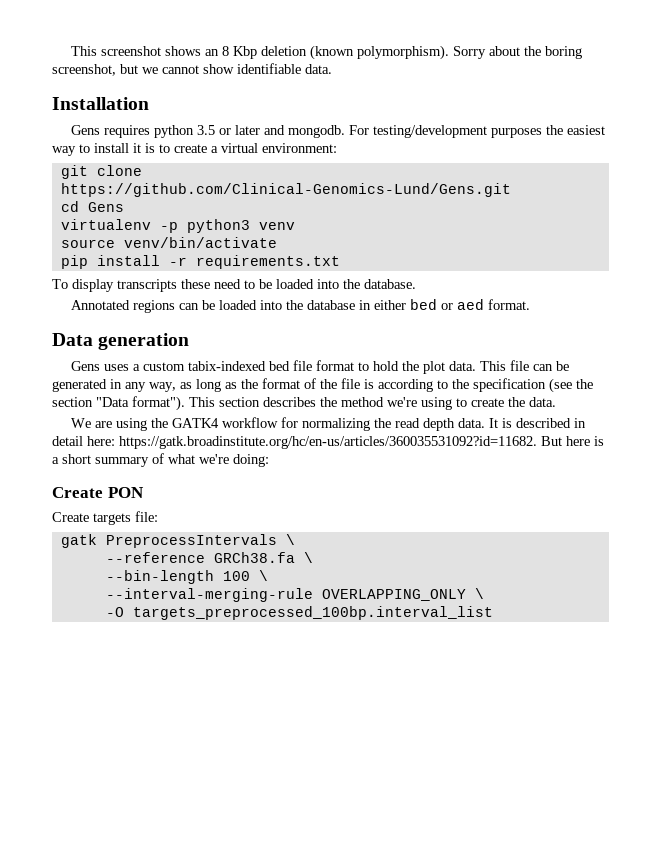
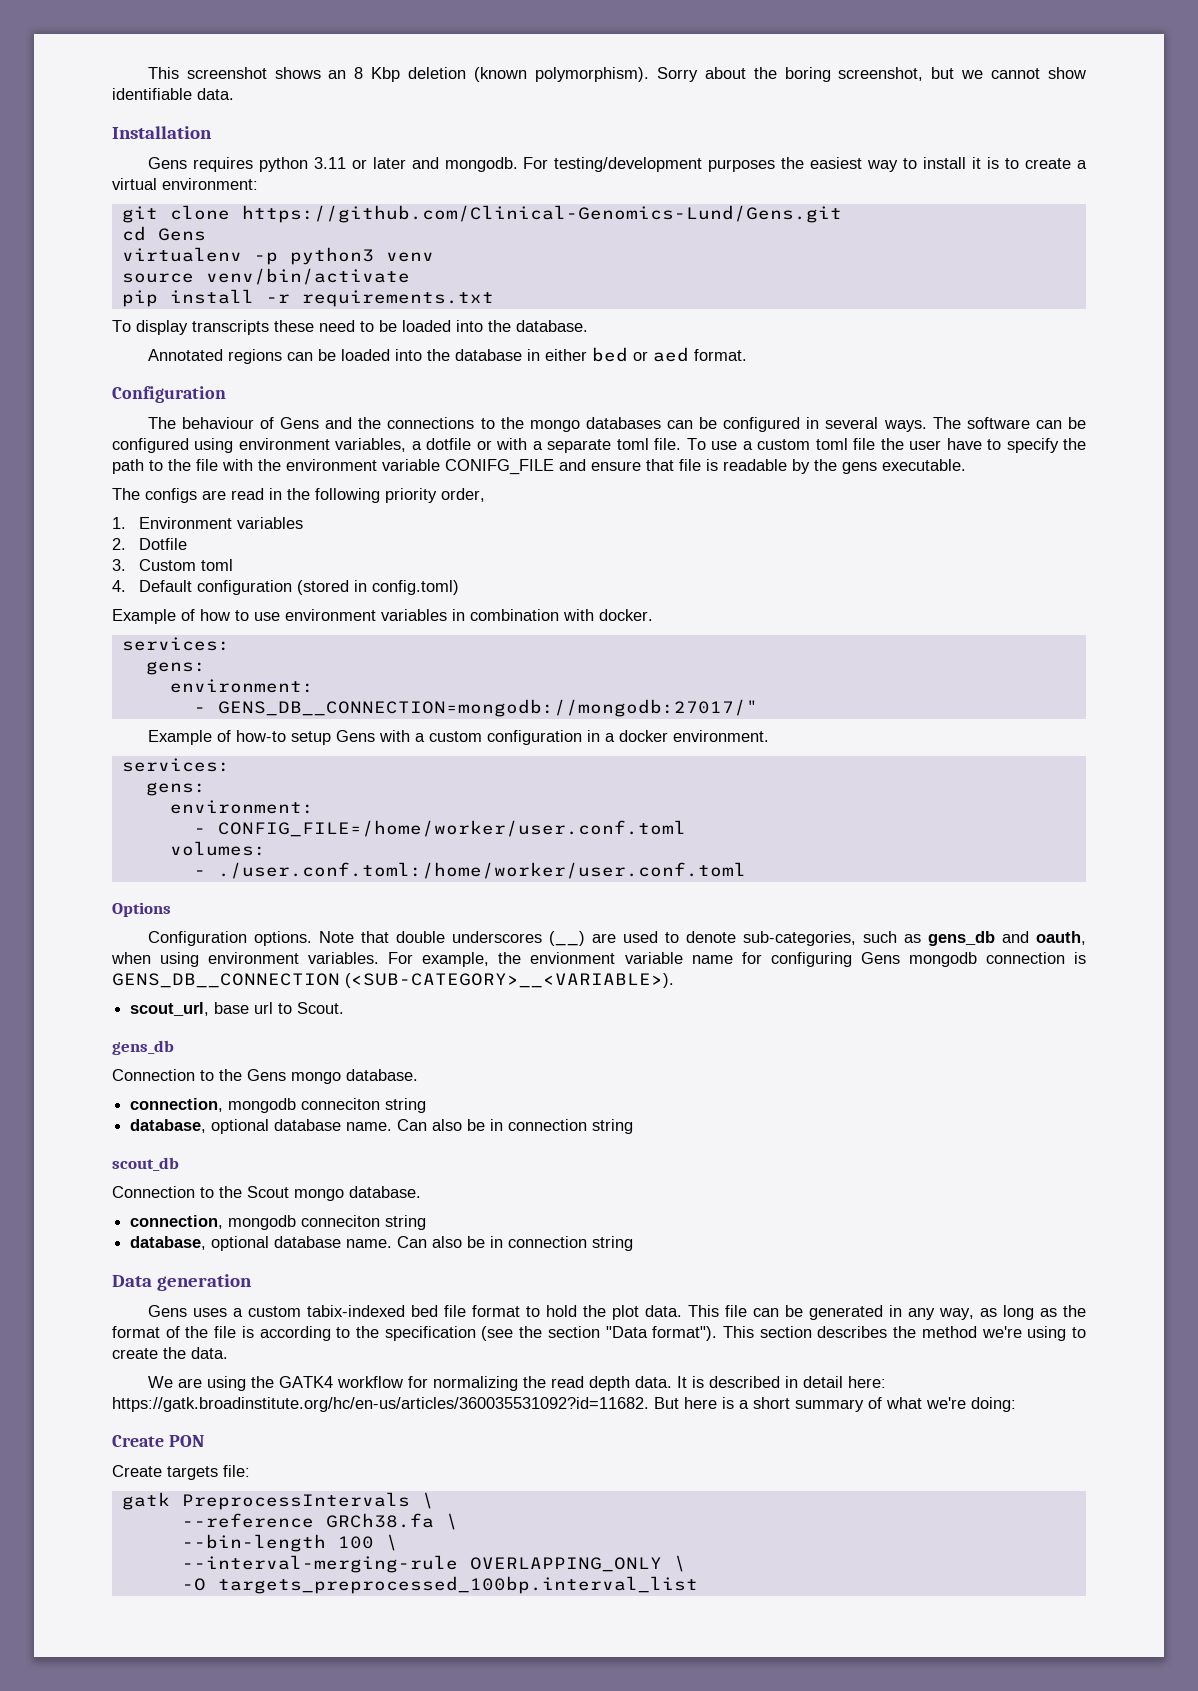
- Gens requires python 3.5 or later and mongodb.
+ Gens requires python 3.11 or later and mongodb.
  Annotated regions can be loaded into the database in either bed or aed format.
+ Configuration
+ The behaviour of Gens and the connections to the mongo databases can be configured in several ways. The software can be configured using environment variables, a dotfile or with a separate toml file. To use a custom toml file the user have to specify the path to the file with the environment variable CONIFG_FILE and ensure that file is readable by the gens executable.
+ The configs are read in the following priority order,
+ 1. Environment variables
+ 2. Dotfile
+ 3. Custom toml
+ 4. Default configuration (stored in config.toml)
+ Example of how to use environment variables in combination with docker.
+ services:
+ gens:
+ environment:
+ - GENS_DB__CONNECTION=mongodb://mongodb:27017/"
+ Example of how-to setup Gens with a custom configuration in a docker environment.
+ services:
+ gens:
+ environment:
+ - CONFIG_FILE=/home/worker/user.conf.toml
+ volumes:
+ - ./user.conf.toml:/home/worker/user.conf.toml
+ Options
+ Configuration options. Note that double underscores (__) are used to denote sub-categories, such as gens_db and oauth, when using environment variables. For example, the envionment variable name for configuring Gens mongodb connection is GENS_DB__CONNECTION (<SUB-CATEGORY>__<VARIABLE>).
+ scout_url, base url to Scout.
+ gens_db
+ Connection to the Gens mongo database.
+ connection, mongodb conneciton string
+ database, optional database name. Can also be in connection string
+ scout_db
+ Connection to the Scout mongo database.
+ connection, mongodb conneciton string
+ database, optional database name. Can also be in connection string

